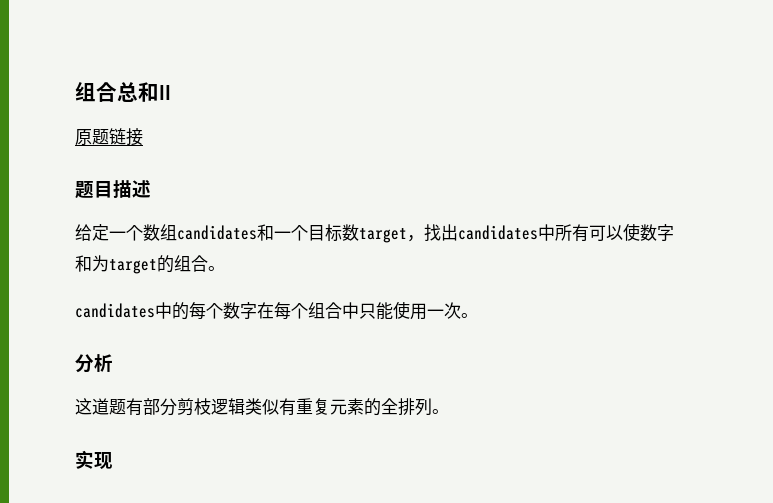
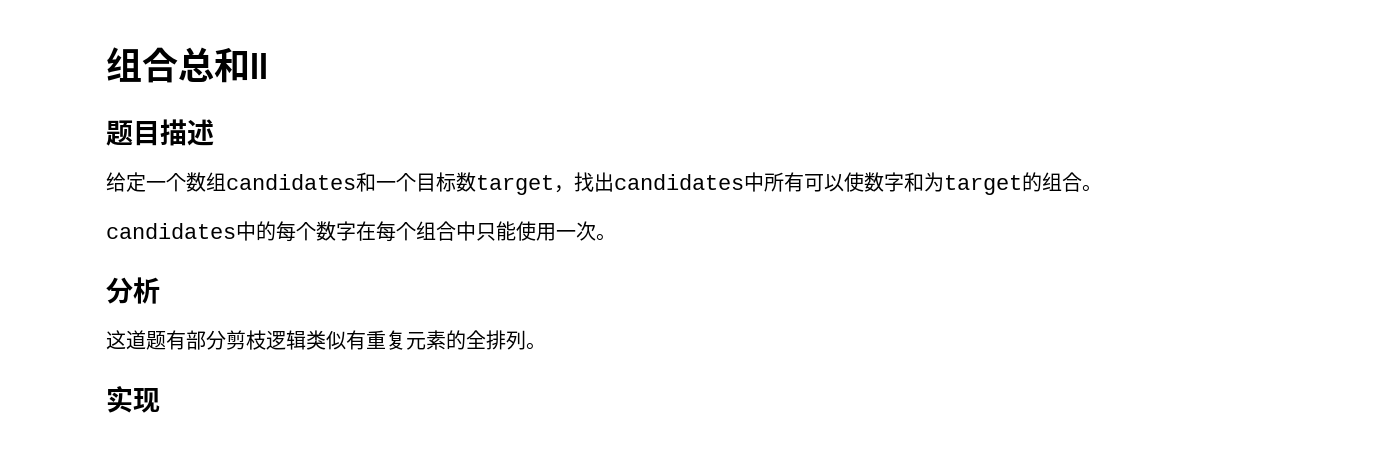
- 原题链接

